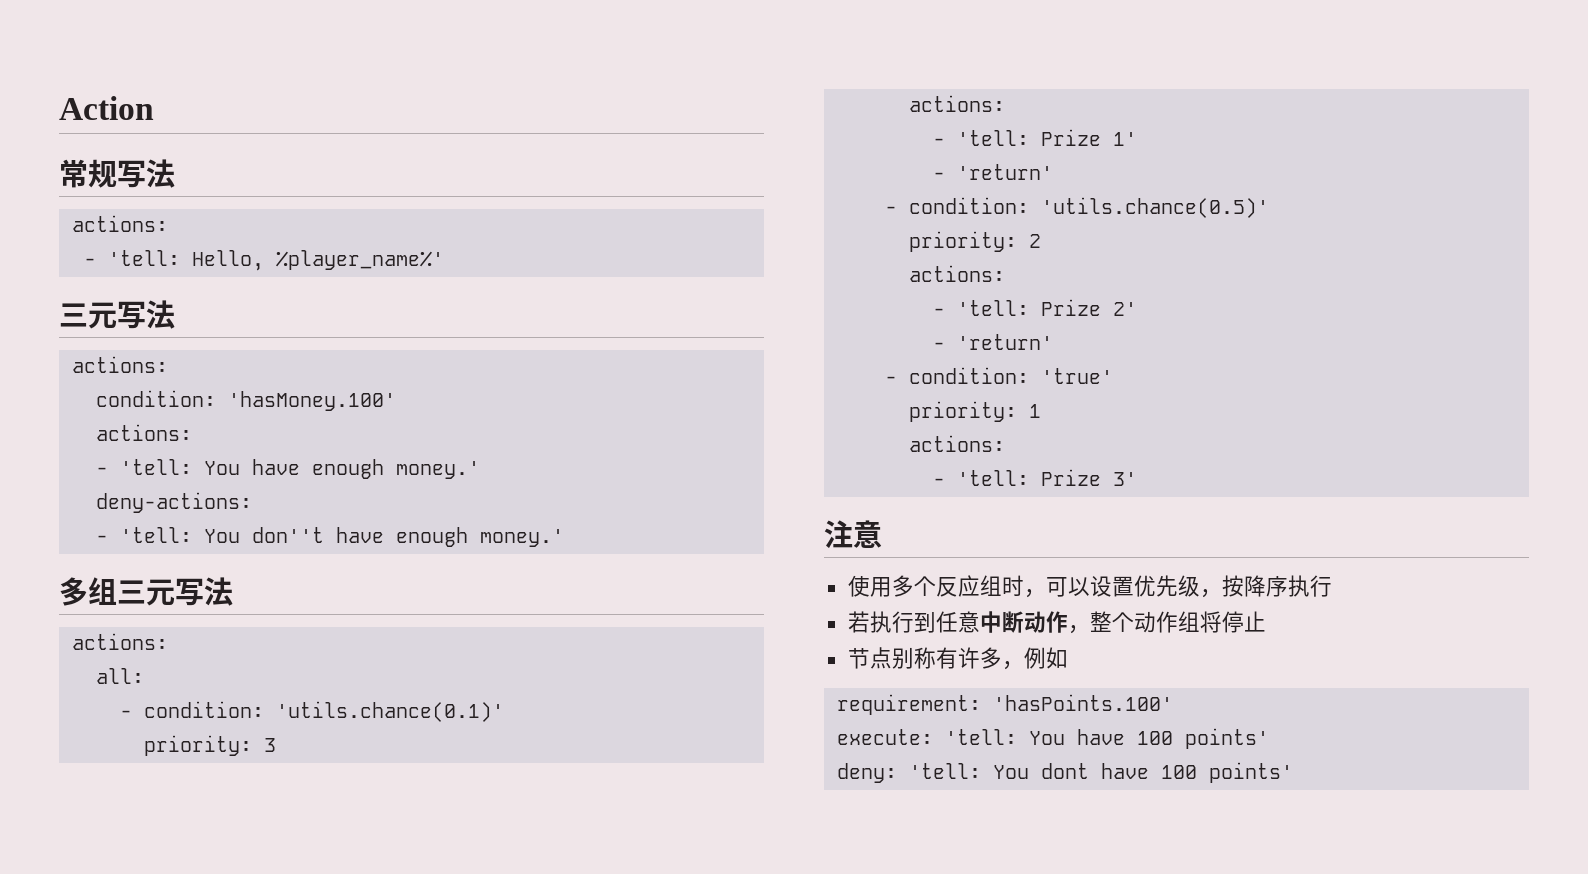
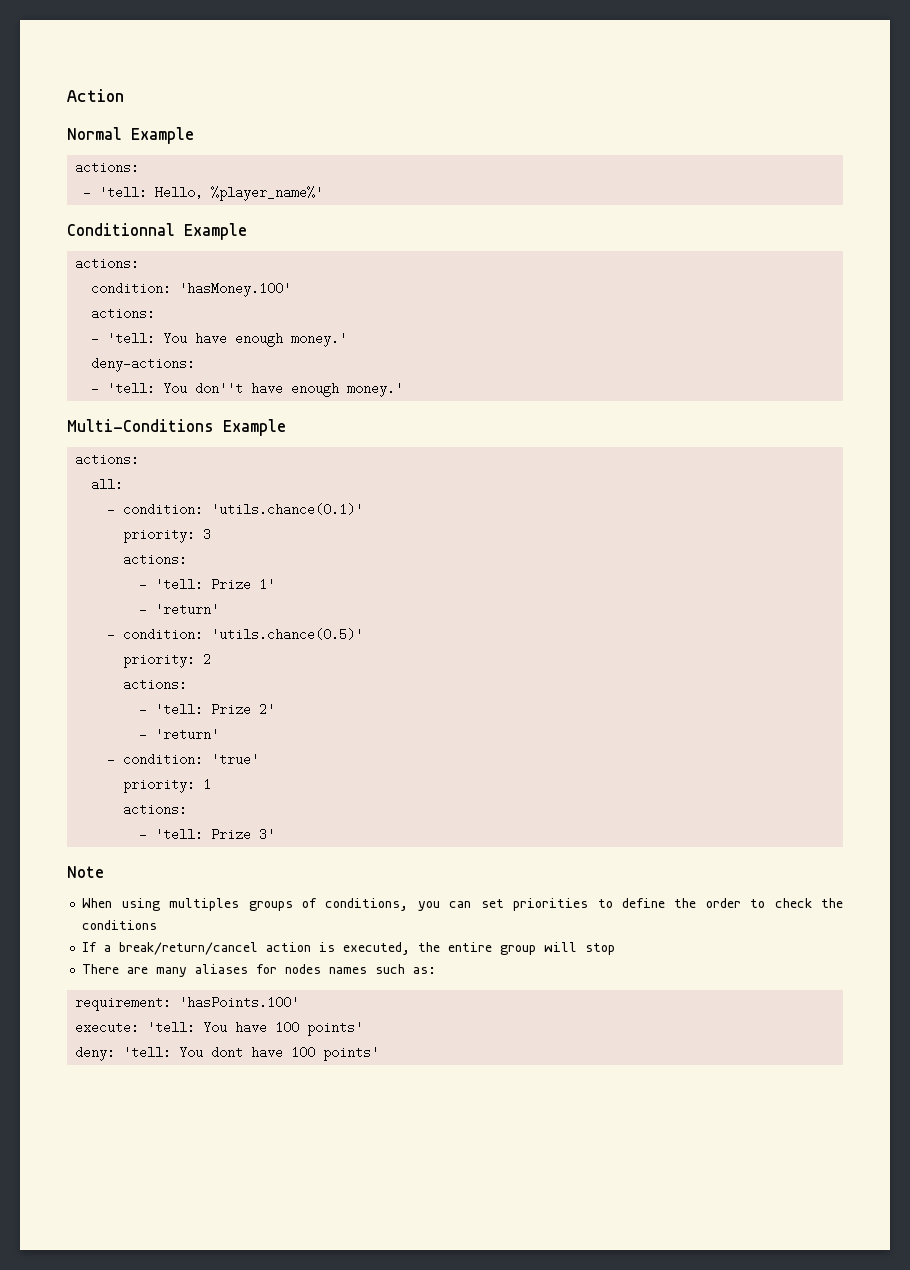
- 常规写法
+ Normal Example
  - 'tell: Hello, %player_name%'
- 三元写法
+ Conditionnal Example
- 多组三元写法
+ Multi-Conditions Example
- 注意
- 使用多个反应组时，可以设置优先级，按降序执行
- 若执行到任意中断动作，整个动作组将停止
- 节点别称有许多，例如
+ Note
+ When using multiples groups of conditions, you can set priorities to define the order to check the conditions
+ If a break/return/cancel action is executed, the entire group will stop
+ There are many aliases for nodes names such as:

